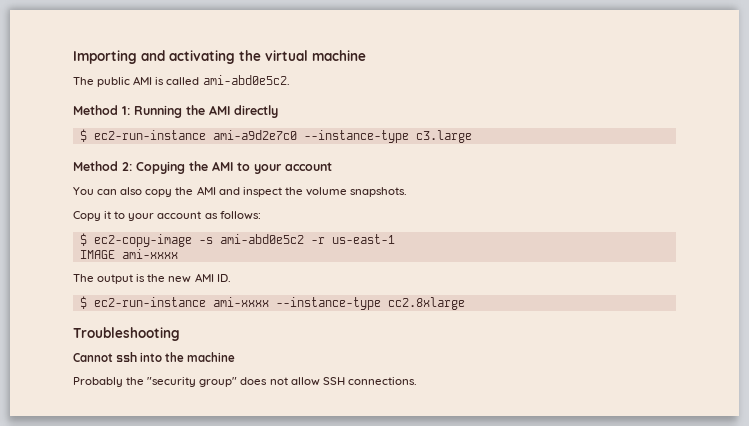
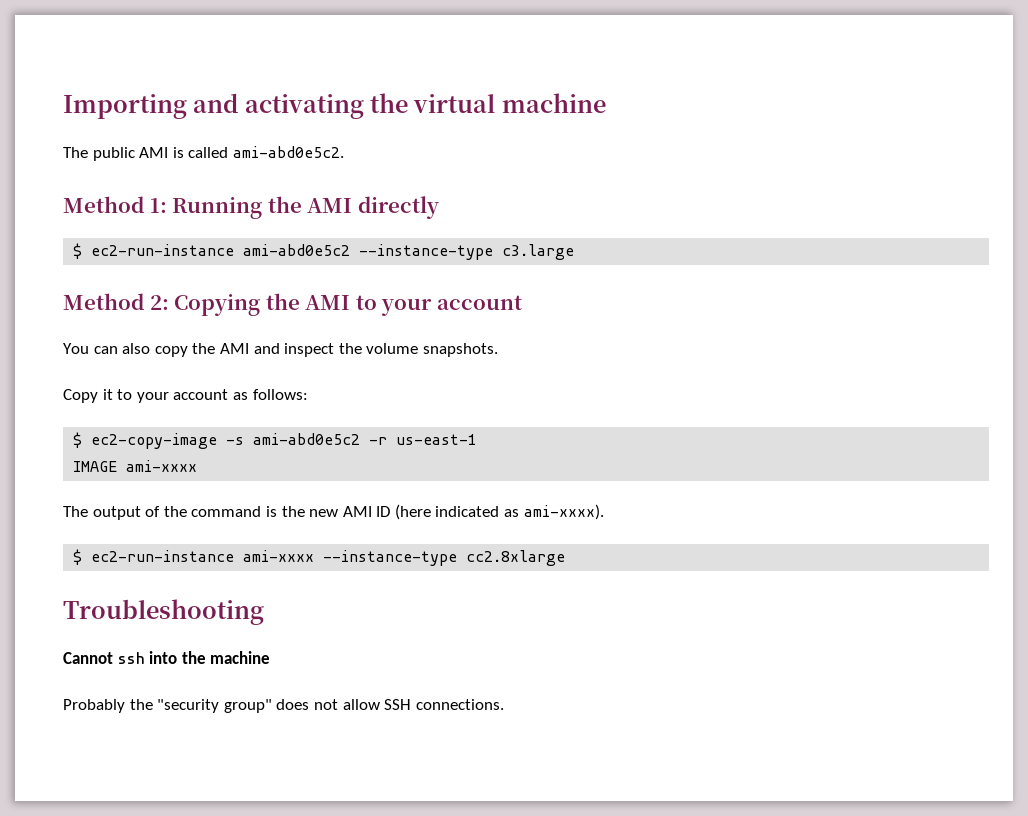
- $ ec2-run-instance ami-a9d2e7c0 --instance-type c3.large
+ $ ec2-run-instance ami-abd0e5c2 --instance-type c3.large
- The output is the new AMI ID.
+ The output of the command is the new AMI ID (here indicated as ami-xxxx).

